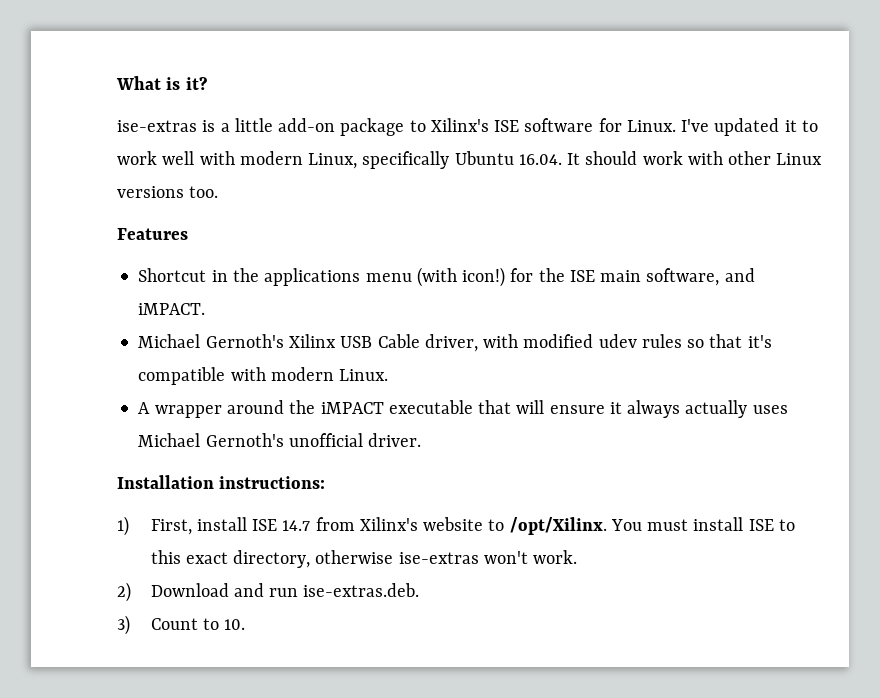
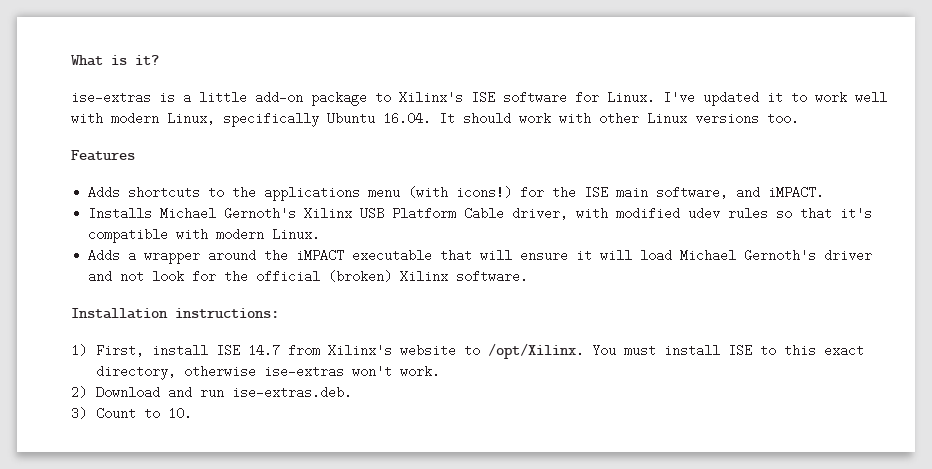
- Shortcut in the applications menu (with icon!) for the ISE main software, and iMPACT.
+ Adds shortcuts to the applications menu (with icons!) for the ISE main software, and iMPACT.
- Michael Gernoth's Xilinx USB Cable driver, with modified udev rules so that it's compatible with modern Linux.
+ Installs Michael Gernoth's Xilinx USB Platform Cable driver, with modified udev rules so that it's compatible with modern Linux.
- A wrapper around the iMPACT executable that will ensure it always actually uses Michael Gernoth's unofficial driver.
+ Adds a wrapper around the iMPACT executable that will ensure it will load Michael Gernoth's driver and not look for the official (broken) Xilinx software.

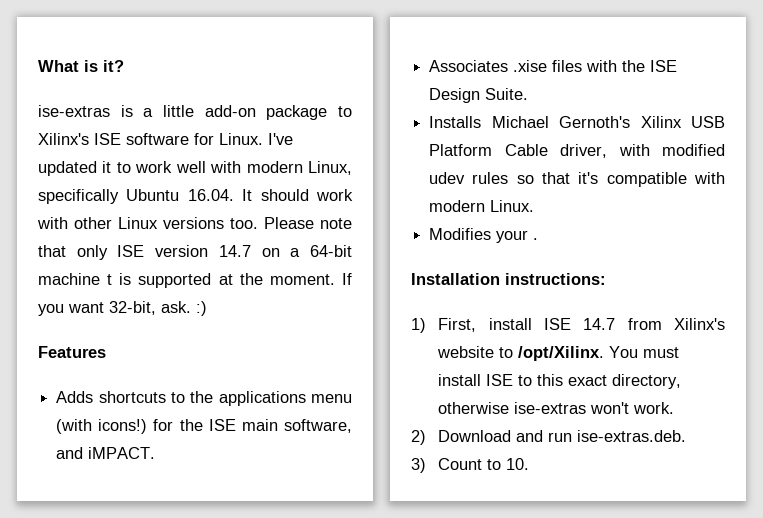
+ Please note that only ISE version 14.7 on a 64-bit machine t is supported at the moment. If you want 32-bit, ask. :)
+ Associates .xise files with the ISE Design Suite.
- Adds a wrapper around the iMPACT executable that will ensure it will load Michael Gernoth's driver and not look for the official (broken) Xilinx software.
+ Modifies your .

